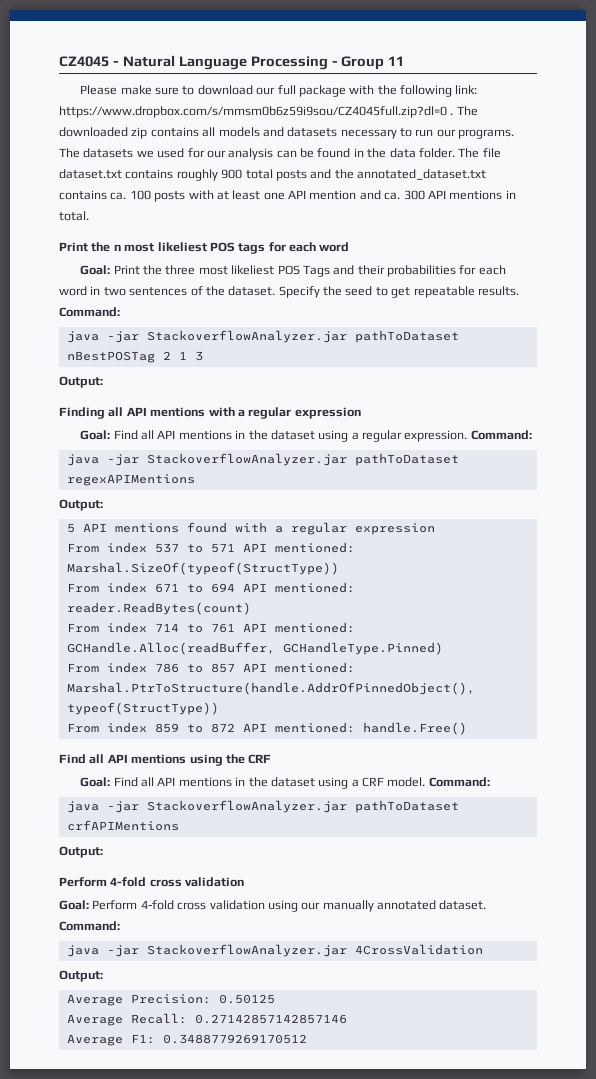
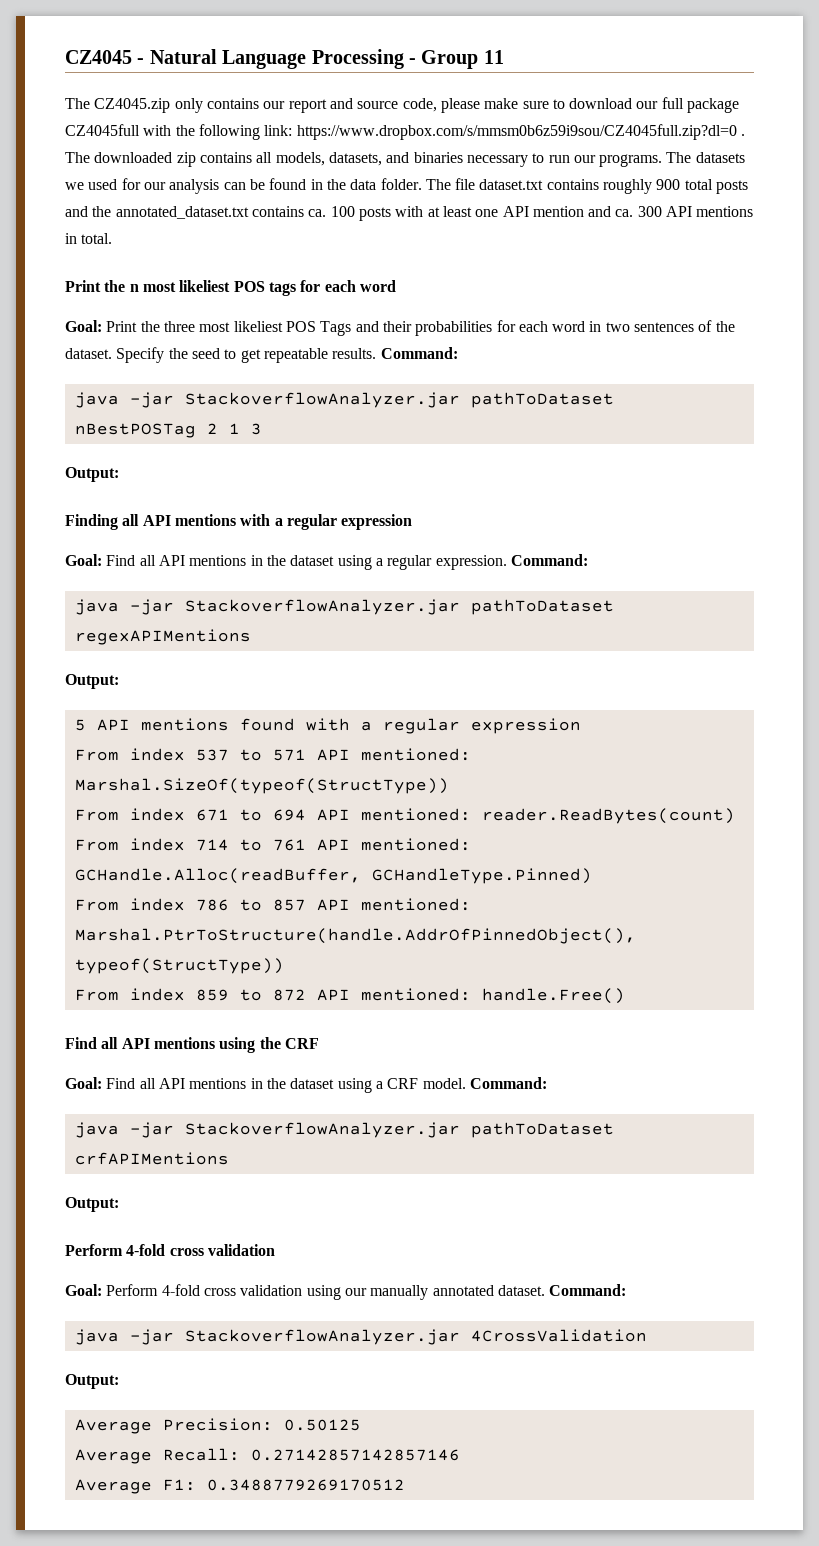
- Please make sure to download our full package with the following link: https://www.dropbox.com/s/mmsm0b6z59i9sou/CZ4045full.zip?dl=0 .
+ The CZ4045.zip only contains our report and source code, please make sure to download our full package CZ4045full with the following link: https://www.dropbox.com/s/mmsm0b6z59i9sou/CZ4045full.zip?dl=0 .
- The downloaded zip contains all models and datasets necessary to run our programs.
+ The downloaded zip contains all models, datasets, and binaries necessary to run our programs.

